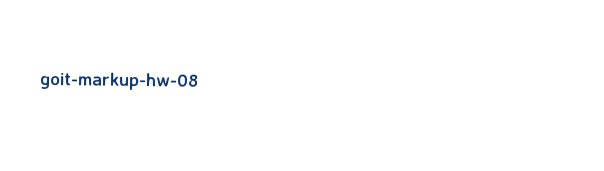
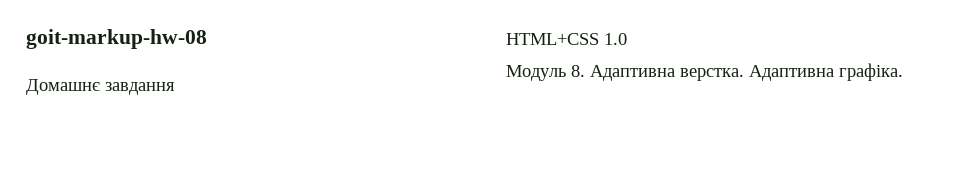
+ Домашнє завдання
+ HTML+CSS 1.0
+ Модуль 8. Адаптивна верстка. Адаптивна графіка.

